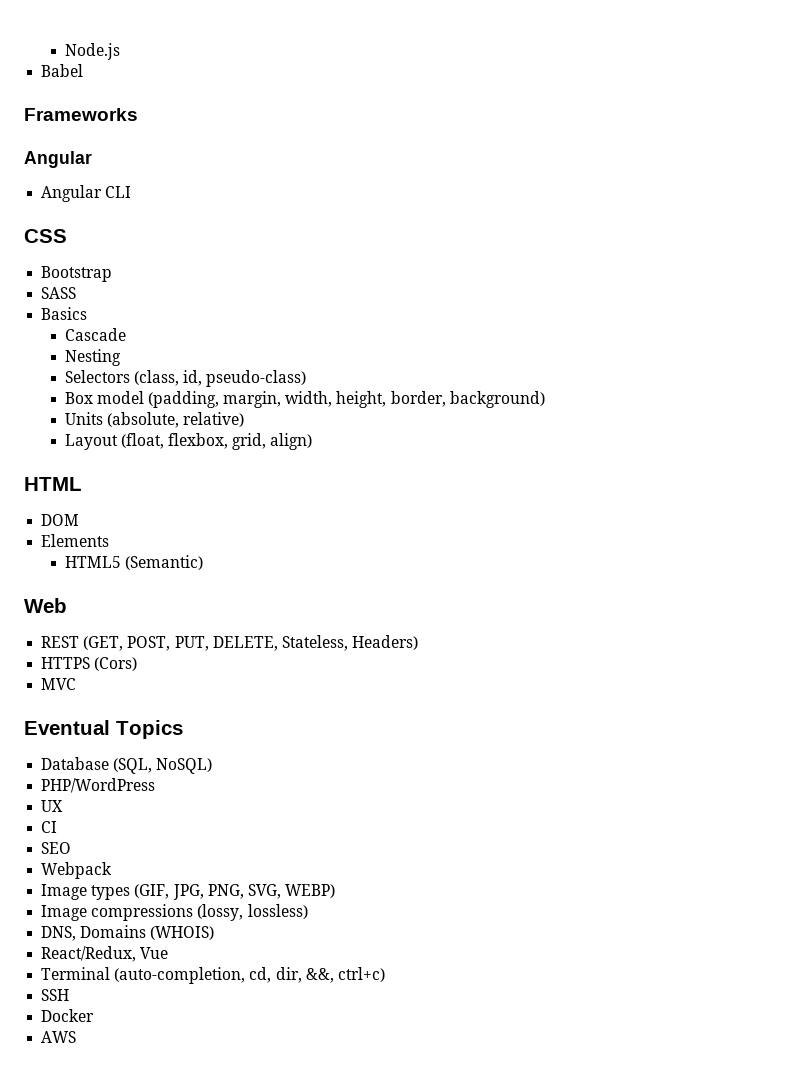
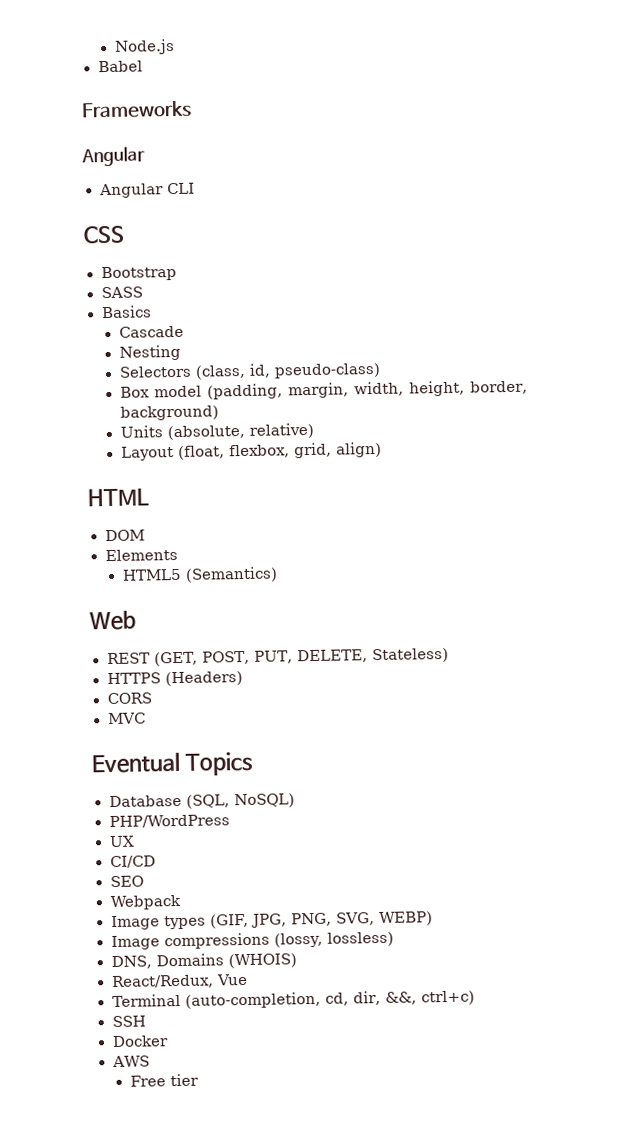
- HTML5 (Semantic)
+ HTML5 (Semantics)
- REST (GET, POST, PUT, DELETE, Stateless, Headers)
+ REST (GET, POST, PUT, DELETE, Stateless)
- HTTPS (Cors)
+ HTTPS (Headers)
+ CORS
- CI
+ CI/CD
+ Free tier

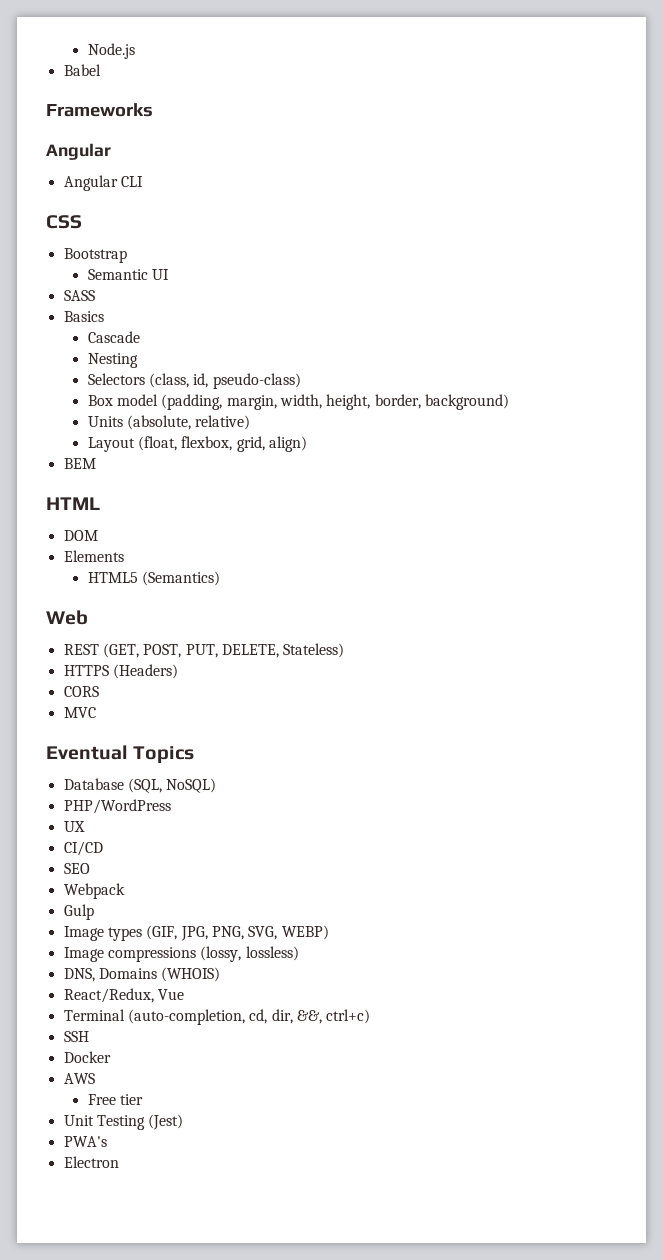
+ Semantic UI
+ BEM
+ Gulp
+ Unit Testing (Jest)
+ PWA's
+ Electron

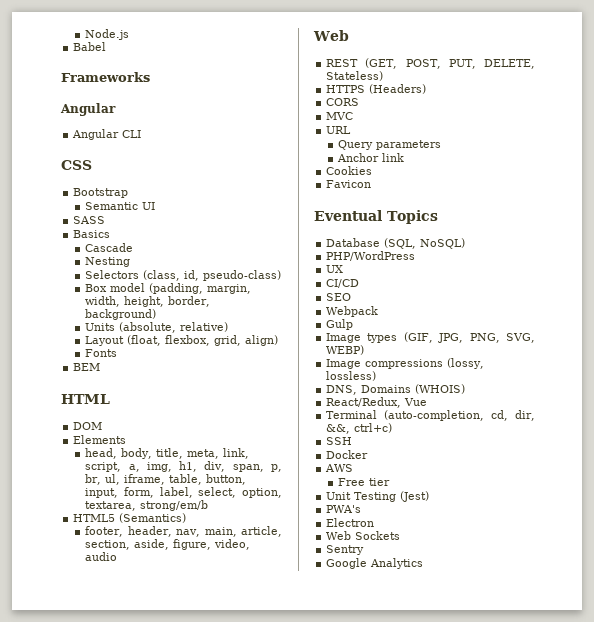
+ Fonts
+ head, body, title, meta, link, script, a, img, h1, div, span, p, br, ul, iframe, table, button, input, form, label, select, option, textarea, strong/em/b
  HTML5 (Semantics)
+ footer, header, nav, main, article, section, aside, figure, video, audio
+ URL
+ Query parameters
+ Anchor link
+ Cookies
+ Favicon
+ Web Sockets
+ Sentry
+ Google Analytics

